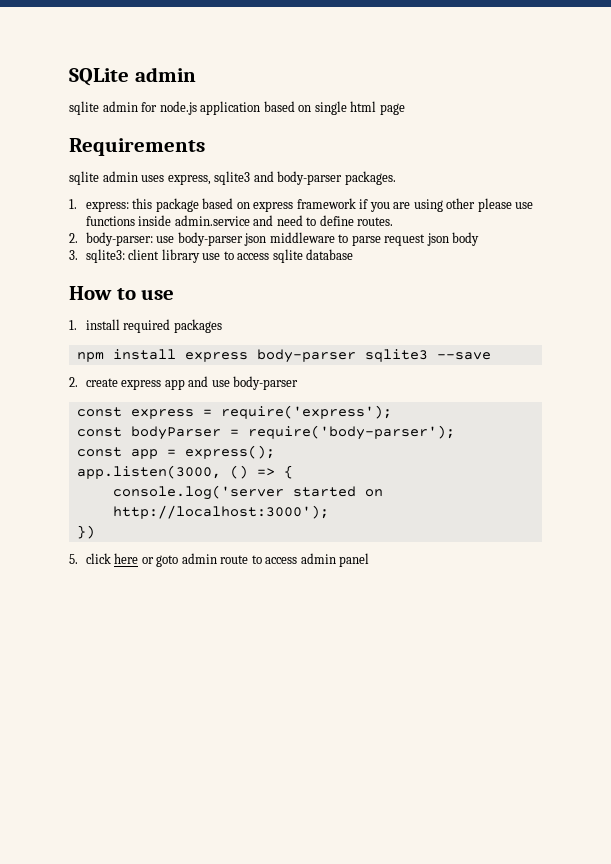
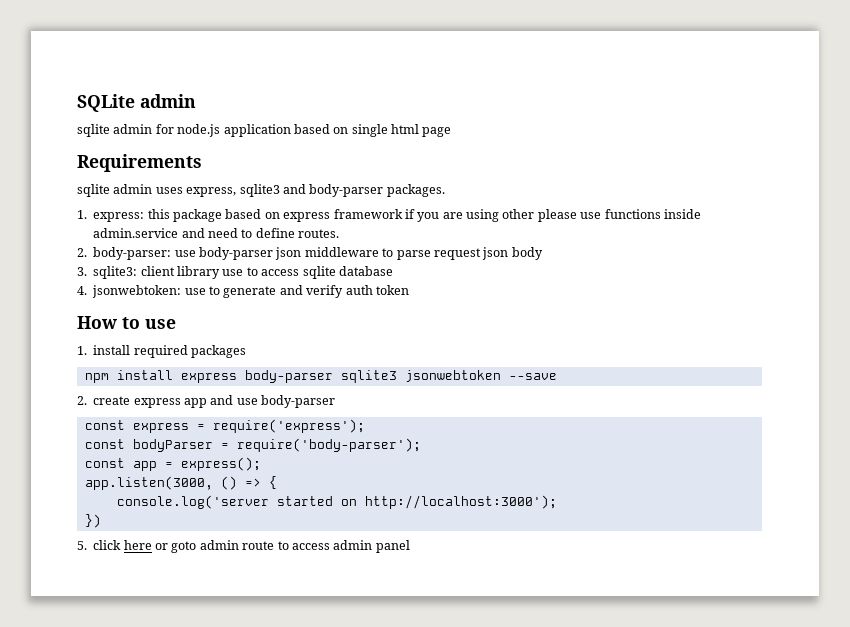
+ 4. jsonwebtoken: use to generate and verify auth token
- npm install express body-parser sqlite3 --save
+ npm install express body-parser sqlite3 jsonwebtoken --save

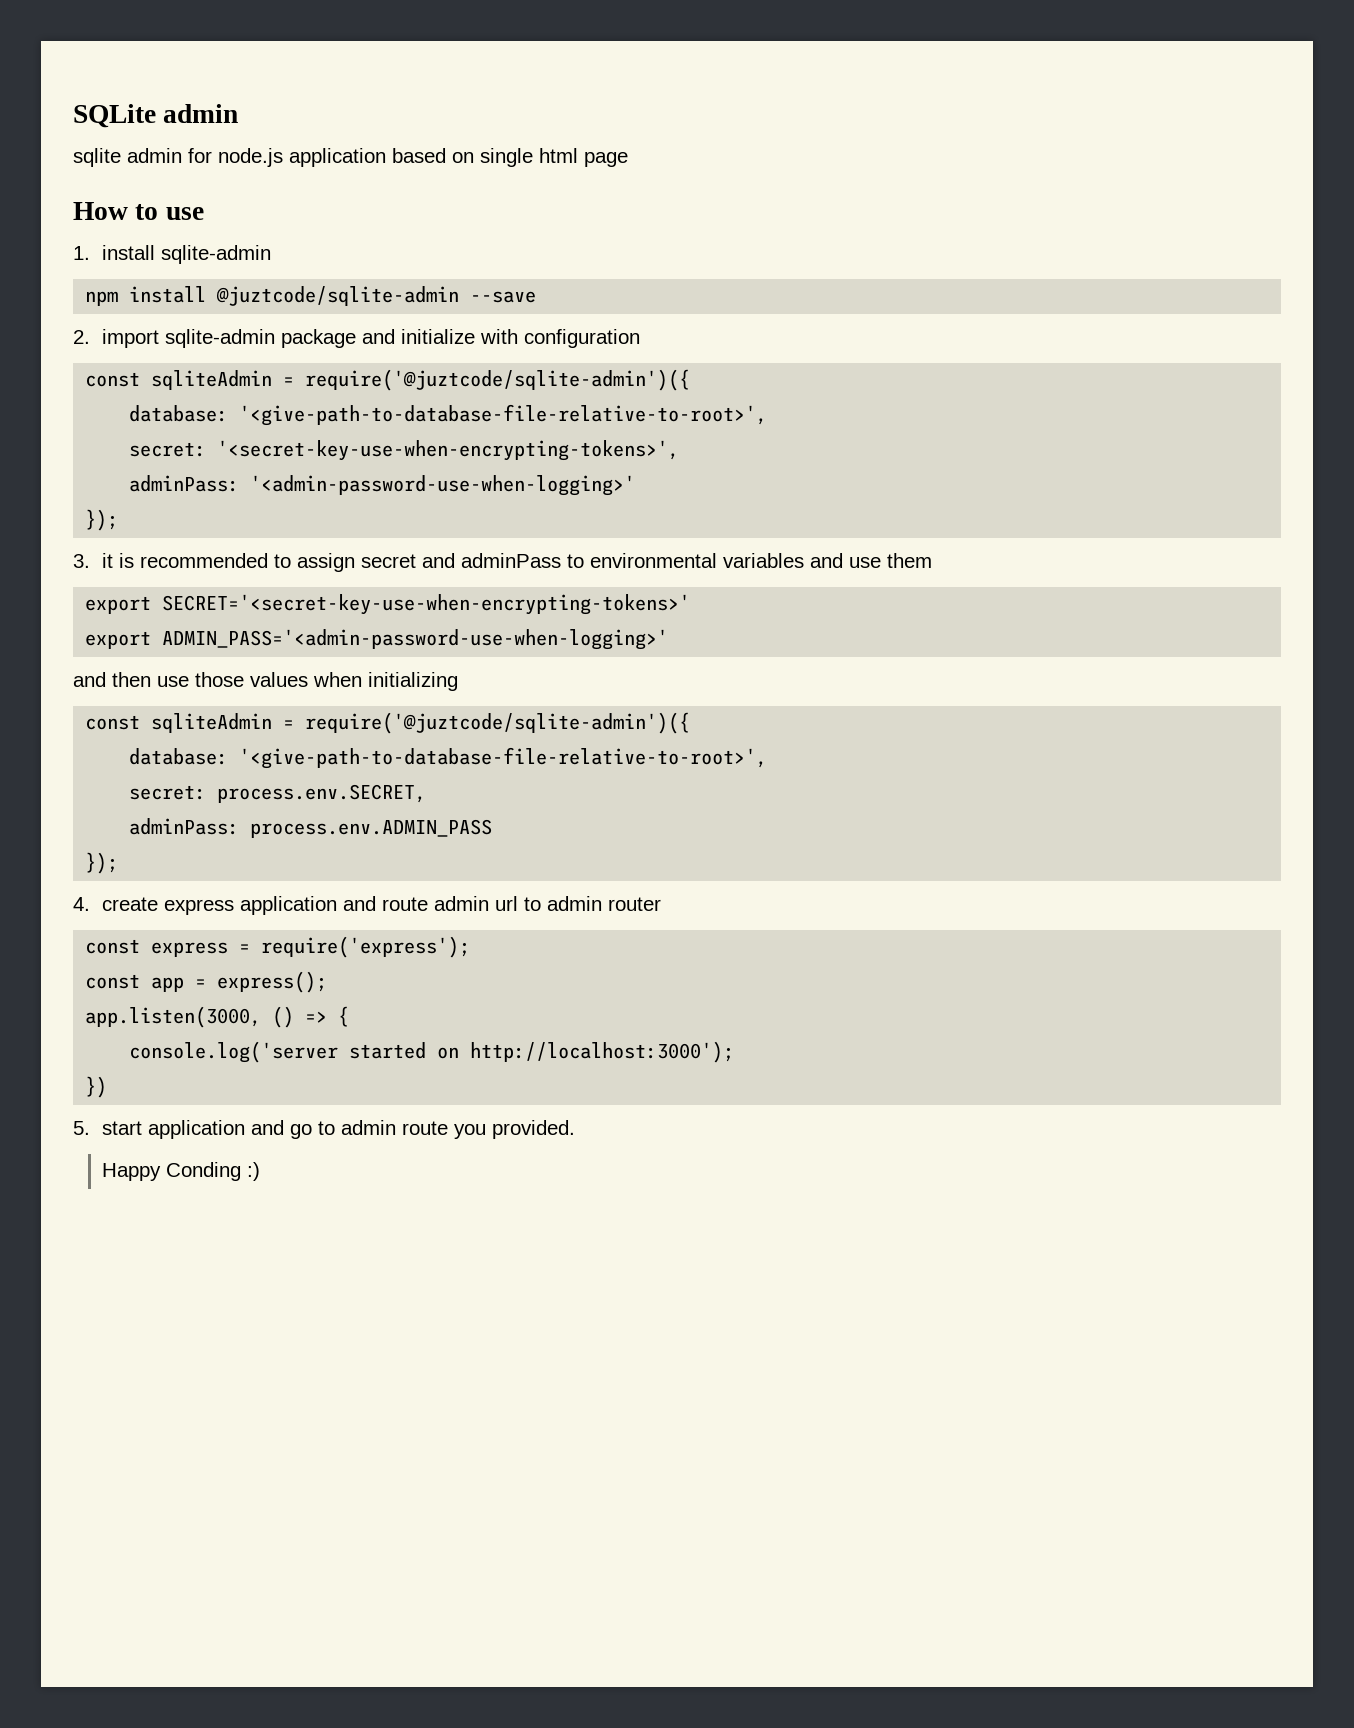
- Requirements
- sqlite admin uses express, sqlite3 and body-parser packages.
- 1. express: this package based on express framework if you are using other please use functions inside admin.service and need to define routes.
- 2. body-parser: use body-parser json middleware to parse request json body
- 3. sqlite3: client library use to access sqlite database
- 4. jsonwebtoken: use to generate and verify auth token
- 1. install required packages
+ 1. install sqlite-admin
- npm install express body-parser sqlite3 jsonwebtoken --save
- 2. create express app and use body-parser
+ npm install @juztcode/sqlite-admin --save
+ 2. import sqlite-admin package and initialize with configuration
+ const sqliteAdmin = require('@juztcode/sqlite-admin')({
+ database: '<give-path-to-database-file-relative-to-root>',
+ secret: '<secret-key-use-when-encrypting-tokens>',
+ adminPass: '<admin-password-use-when-logging>'
+ });
+ 3. it is recommended to assign secret and adminPass to environmental variables and use them
+ export SECRET='<secret-key-use-when-encrypting-tokens>'
+ export ADMIN_PASS='<admin-password-use-when-logging>'
+ and then use those values when initializing
+ const sqliteAdmin = require('@juztcode/sqlite-admin')({
+ database: '<give-path-to-database-file-relative-to-root>',
+ secret: process.env.SECRET,
+ adminPass: process.env.ADMIN_PASS
+ });
+ 4. create express application and route admin url to admin router
- const bodyParser = require('body-parser');
- 5. click here or goto admin route to access admin panel
+ 5. start application and go to admin route you provided.
+ Happy Conding :)

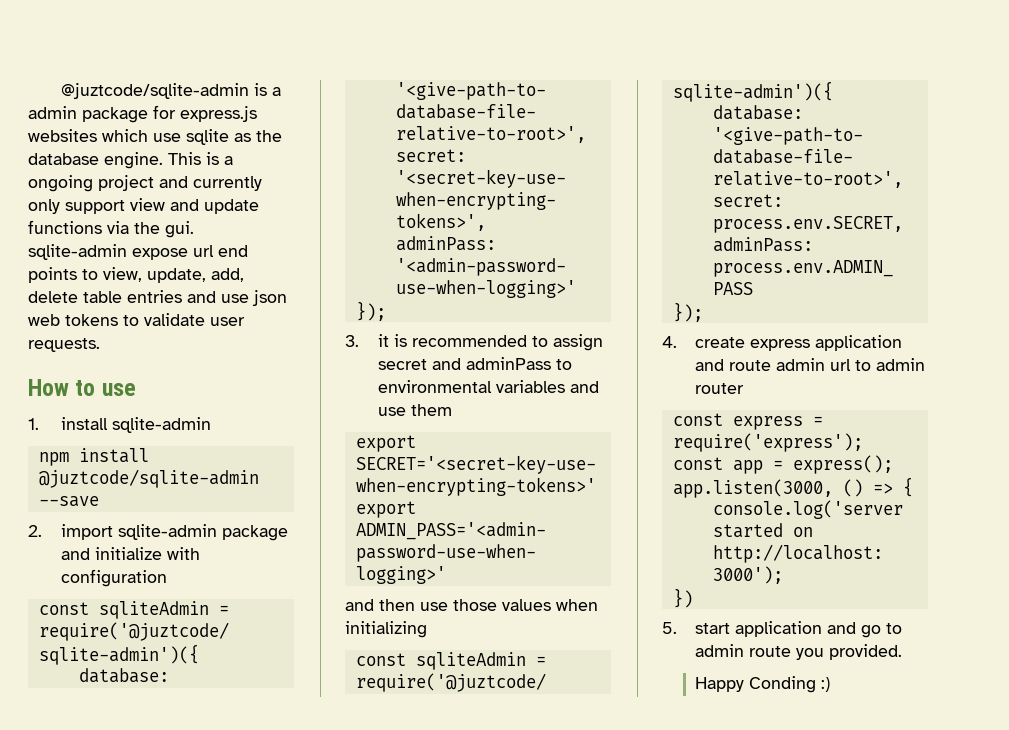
- SQLite admin
- sqlite admin for node.js application based on single html page
+ @juztcode/sqlite-admin is a admin package for express.js websites which use sqlite as the database engine. This is a ongoing project and currently only support view and update functions via the gui. sqlite-admin expose url end points to view, update, add, delete table entries and use json web tokens to validate user requests.

